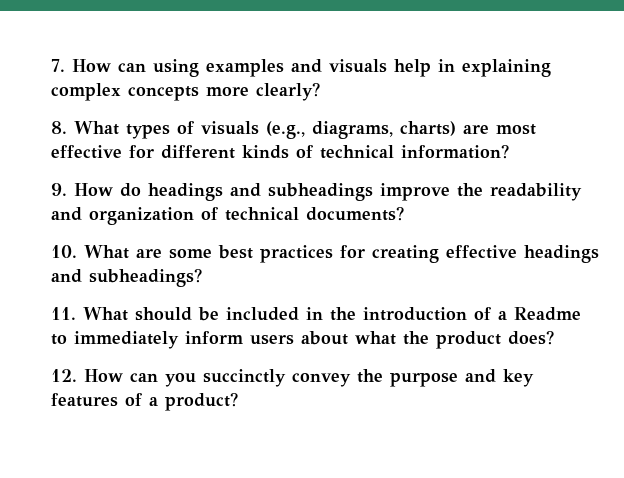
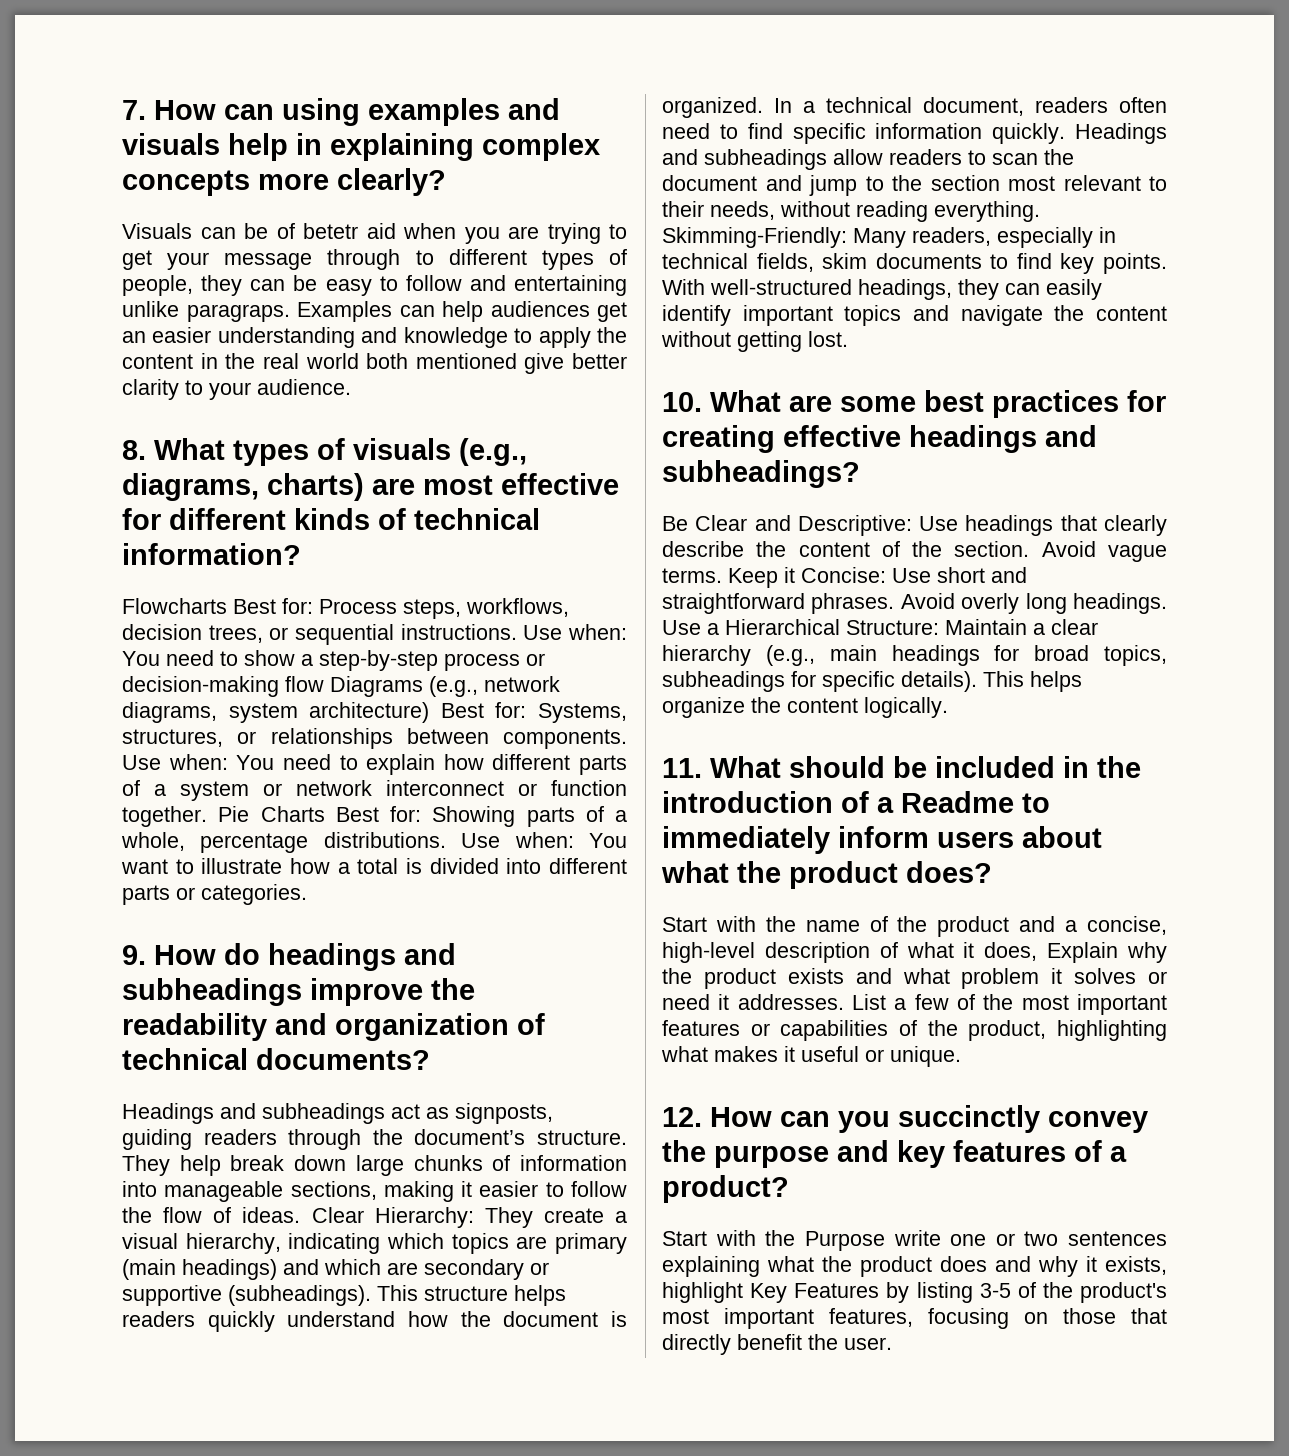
+ Visuals can be of betetr aid when you are trying to get your message through to different types of people, they can be easy to follow and entertaining unlike paragraps. Examples can help audiences get an easier understanding and knowledge to apply the content in the real world both mentioned give better clarity to your audience.
+ Flowcharts Best for: Process steps, workflows, decision trees, or sequential instructions. Use when: You need to show a step-by-step process or decision-making flow Diagrams (e.g., network diagrams, system architecture) Best for: Systems, structures, or relationships between components. Use when: You need to explain how different parts of a system or network interconnect or function together. Pie Charts Best for: Showing parts of a whole, percentage distributions. Use when: You want to illustrate how a total is divided into different parts or categories.
+ Headings and subheadings act as signposts, guiding readers through the document’s structure. They help break down large chunks of information into manageable sections, making it easier to follow the flow of ideas. Clear Hierarchy: They create a visual hierarchy, indicating which topics are primary (main headings) and which are secondary or supportive (subheadings). This structure helps readers quickly understand how the document is organized. In a technical document, readers often need to find specific information quickly. Headings and subheadings allow readers to scan the document and jump to the section most relevant to their needs, without reading everything. Skimming-Friendly: Many readers, especially in technical fields, skim documents to find key points. With well-structured headings, they can easily identify important topics and navigate the content without getting lost.
+ Be Clear and Descriptive: Use headings that clearly describe the content of the section. Avoid vague terms. Keep it Concise: Use short and straightforward phrases. Avoid overly long headings. Use a Hierarchical Structure: Maintain a clear hierarchy (e.g., main headings for broad topics, subheadings for specific details). This helps organize the content logically.
+ Start with the name of the product and a concise, high-level description of what it does, Explain why the product exists and what problem it solves or need it addresses. List a few of the most important features or capabilities of the product, highlighting what makes it useful or unique.
+ Start with the Purpose write one or two sentences explaining what the product does and why it exists, highlight Key Features by listing 3-5 of the product's most important features, focusing on those that directly benefit the user.

